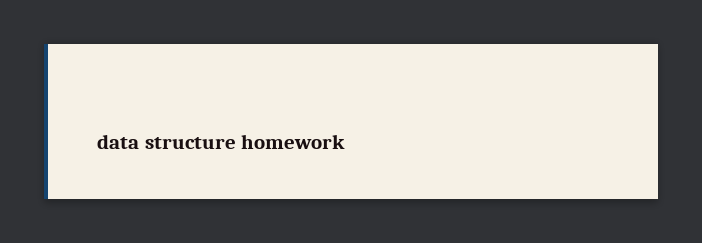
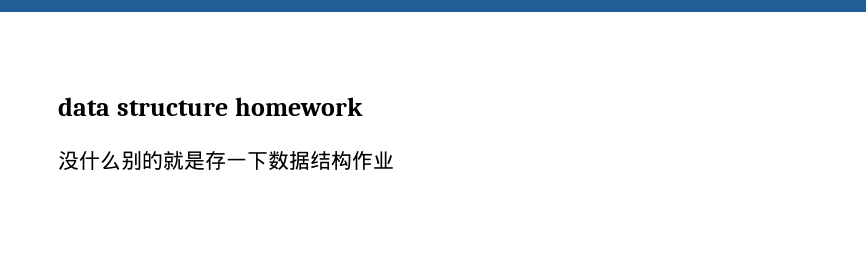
+ 没什么别的就是存一下数据结构作业

